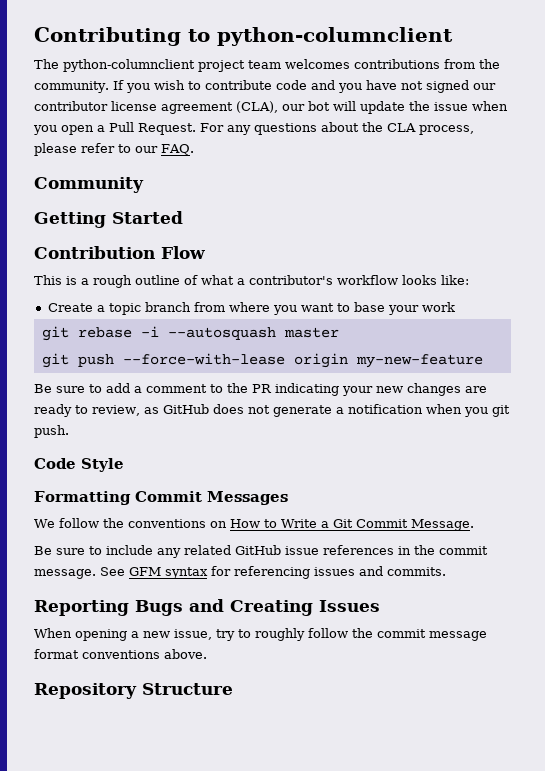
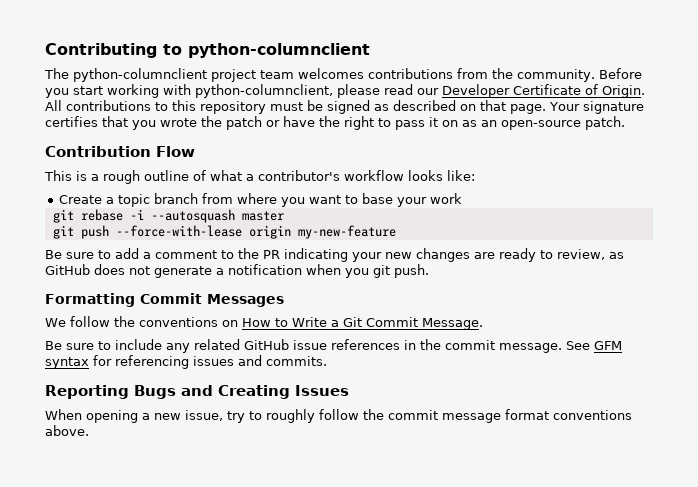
- If you wish to contribute code and you have not signed our contributor license agreement (CLA), our bot will update the issue when you open a Pull Request. For any questions about the CLA process, please refer to our FAQ.
- Community
- Getting Started
+ Before you start working with python-columnclient, please read our Developer Certificate of Origin. All contributions to this repository must be signed as described on that page. Your signature certifies that you wrote the patch or have the right to pass it on as an open-source patch.
- Code Style
- Repository Structure

